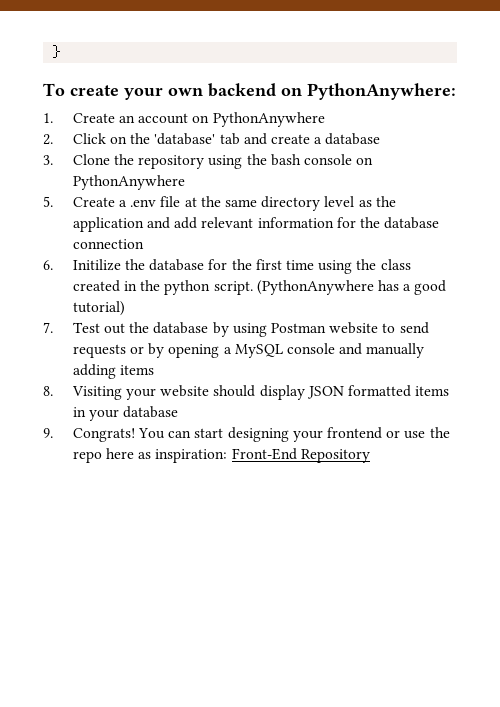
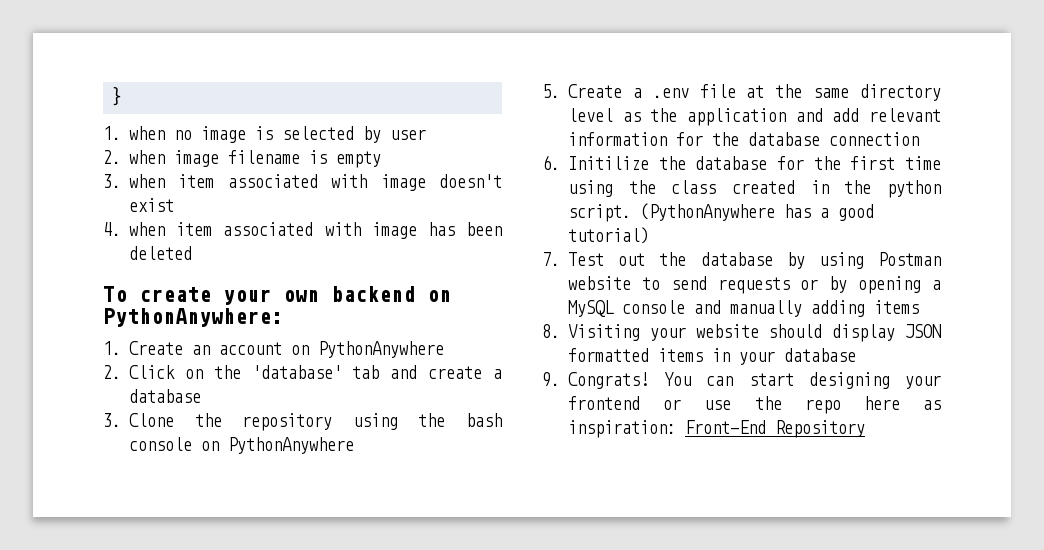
+ 1. when no image is selected by user
+ 2. when image filename is empty
+ 3. when item associated with image doesn't exist
+ 4. when item associated with image has been deleted

